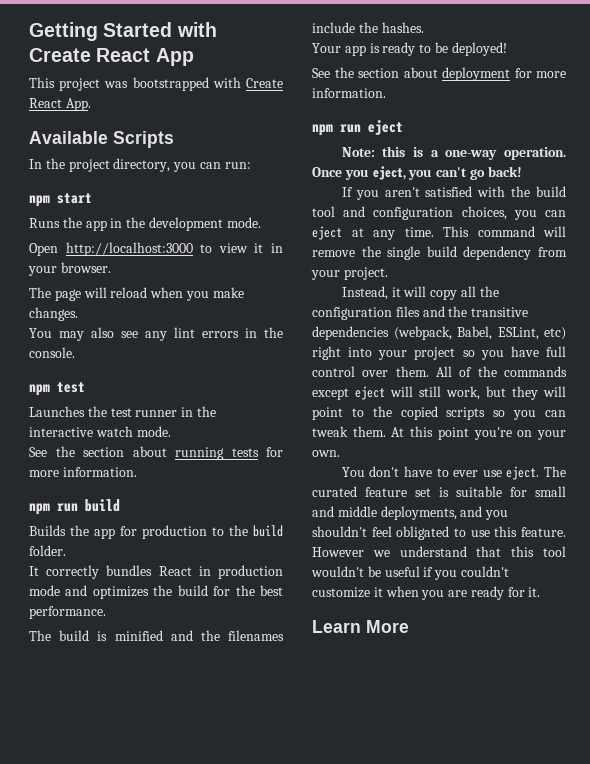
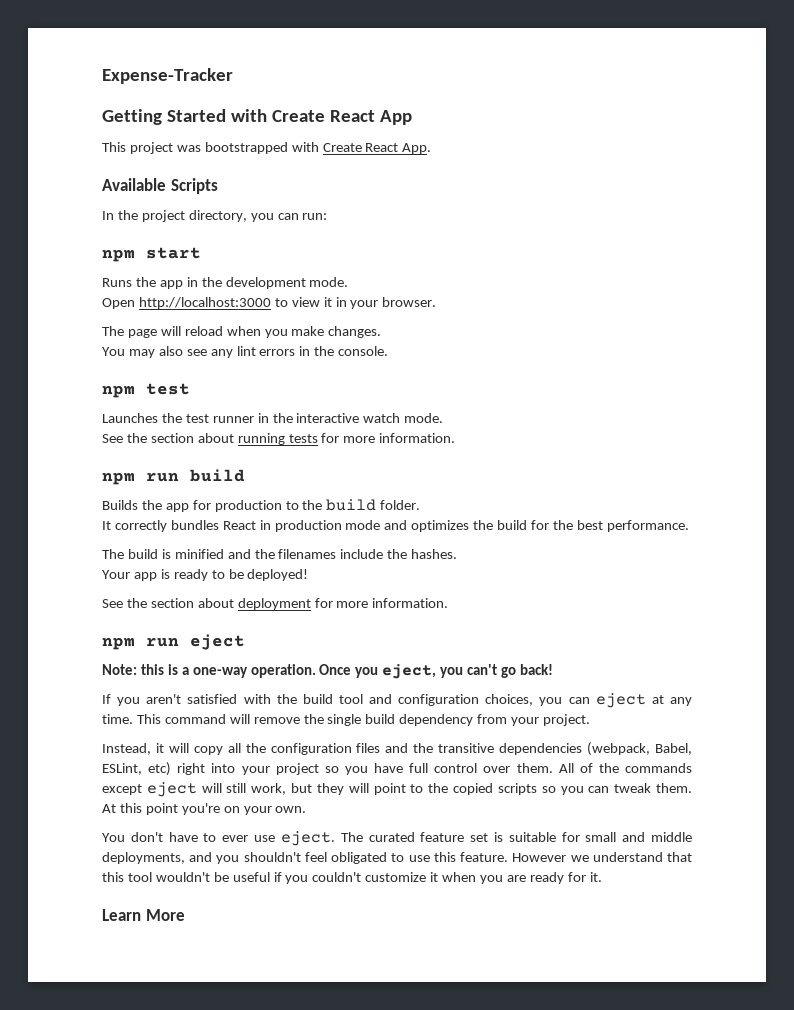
+ Expense-Tracker

